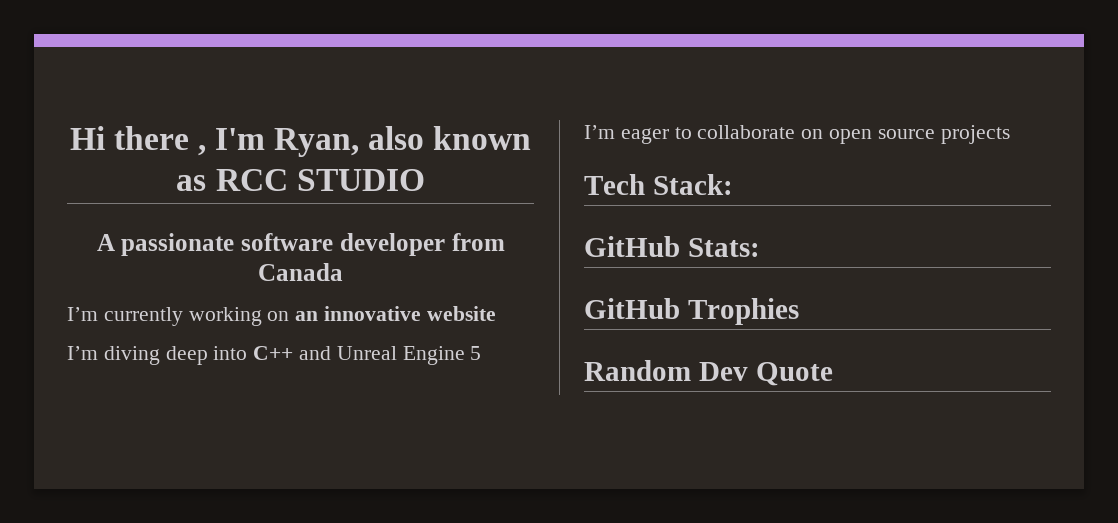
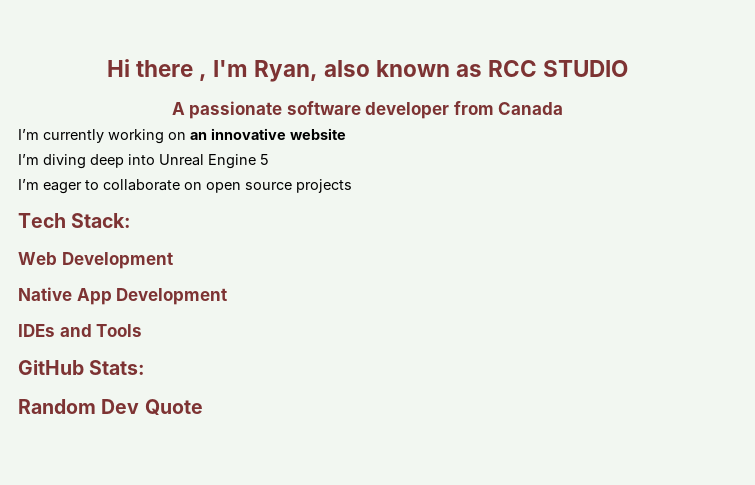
- I’m diving deep into C++ and Unreal Engine 5
+ I’m diving deep into Unreal Engine 5
+ Web Development
+ Native App Development
+ IDEs and Tools
- GitHub Trophies

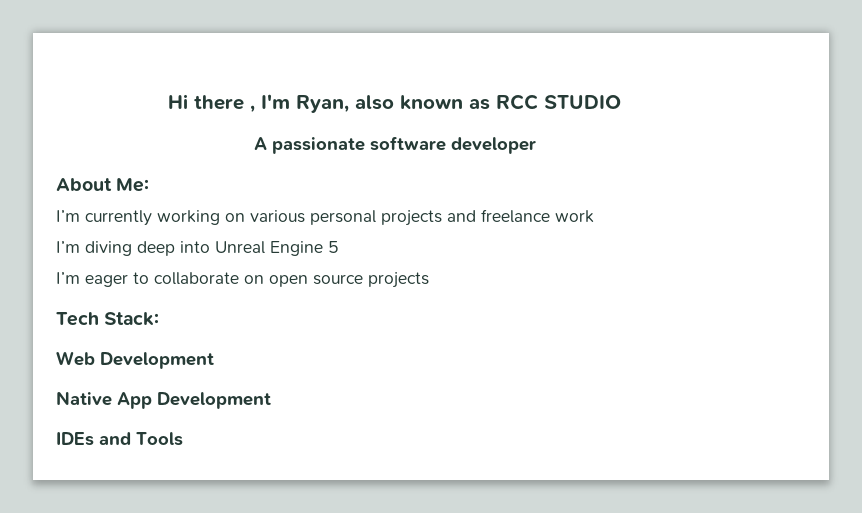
- A passionate software developer from Canada
+ A passionate software developer
+ About Me:
- I’m currently working on an innovative website
+ I’m currently working on various personal projects and freelance work
- GitHub Stats:
- Random Dev Quote

